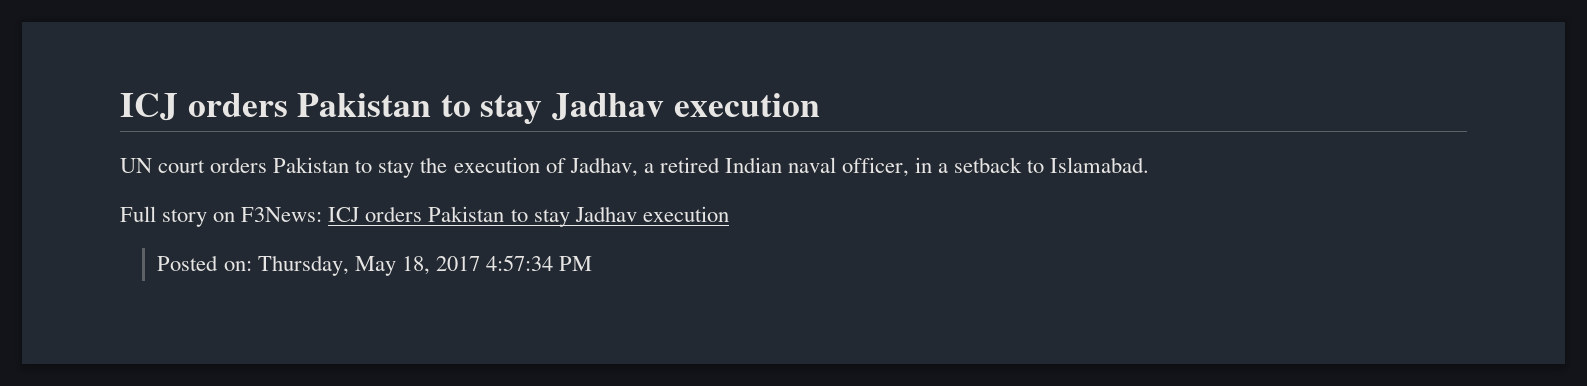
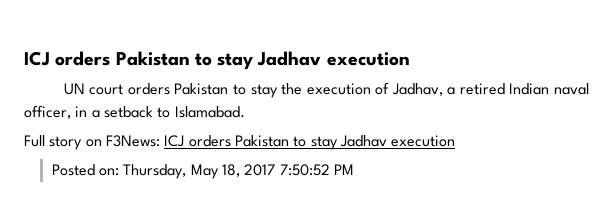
- Posted on: Thursday, May 18, 2017 4:57:34 PM
+ Posted on: Thursday, May 18, 2017 7:50:52 PM

